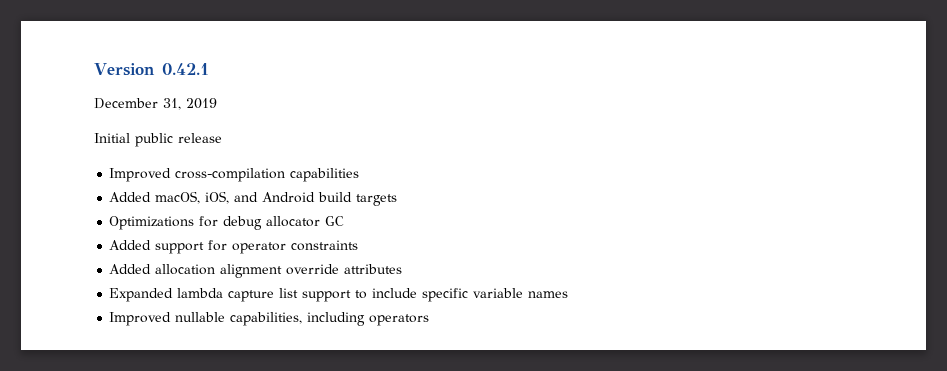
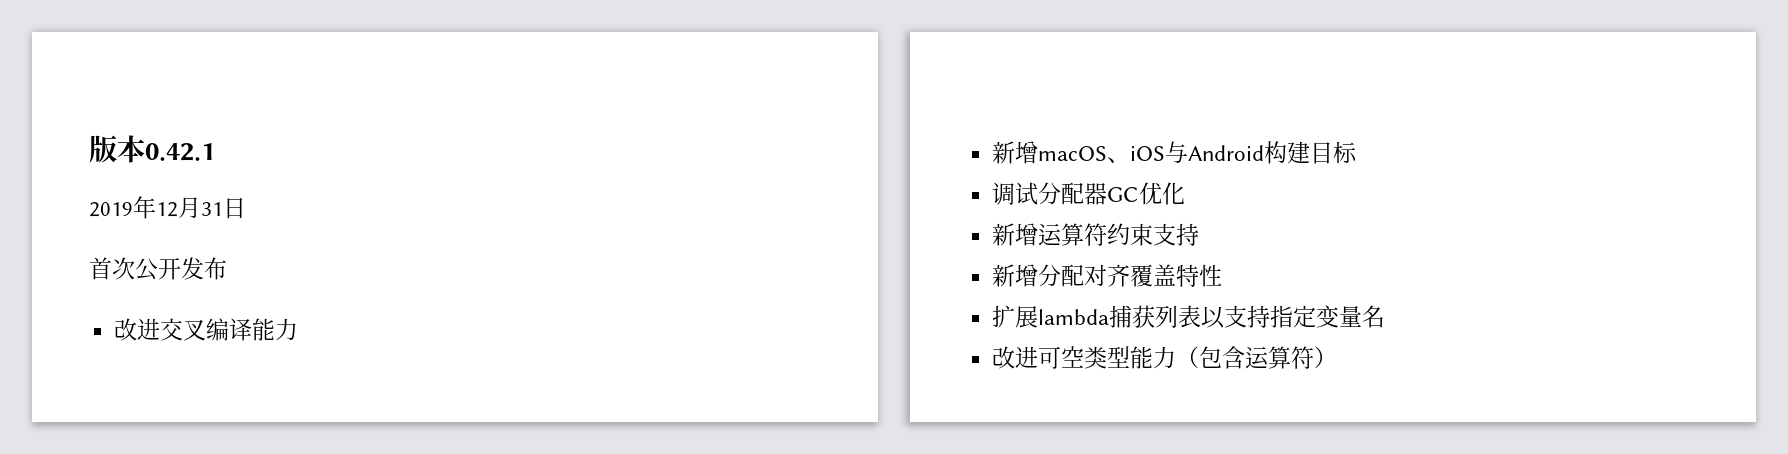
- Version 0.42.1
+ 版本0.42.1
- December 31, 2019
- Initial public release
- Improved cross-compilation capabilities
- Added macOS, iOS, and Android build targets
- Optimizations for debug allocator GC
- Added support for operator constraints
- Added allocation alignment override attributes
- Expanded lambda capture list support to include specific variable names
- Improved nullable capabilities, including operators
+ 2019年12月31日
+ 首次公开发布
+ 改进交叉编译能力
+ 新增macOS、iOS与Android构建目标
+ 调试分配器GC优化
+ 新增运算符约束支持
+ 新增分配对齐覆盖特性
+ 扩展lambda捕获列表以支持指定变量名
+ 改进可空类型能力（包含运算符）

